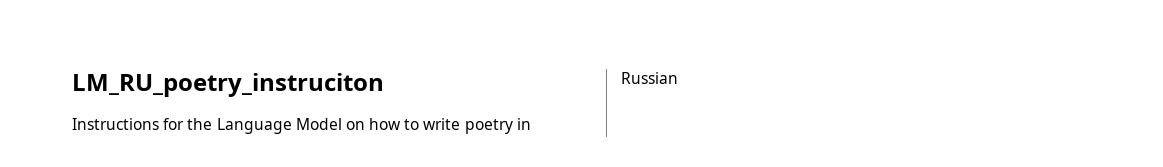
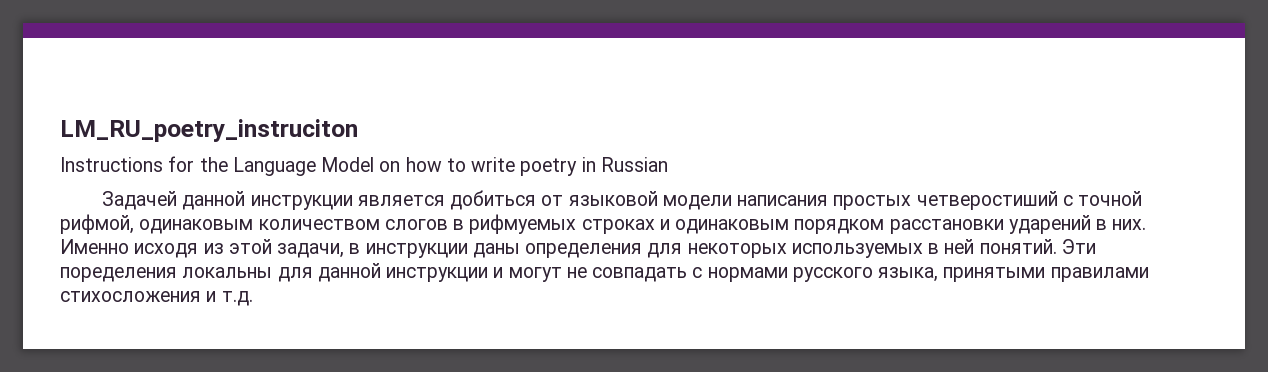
+ Задачей данной инструкции является добиться от языковой модели написания простых четверостиший с точной рифмой, одинаковым количеством слогов в рифмуемых строках и одинаковым порядком расстановки ударений в них. Именно исходя из этой задачи, в инструкции даны определения для некоторых используемых в ней понятий. Эти поределения локальны для данной инструкции и могут не совпадать с нормами русского языка, принятыми правилами стихосложения и т.д.

